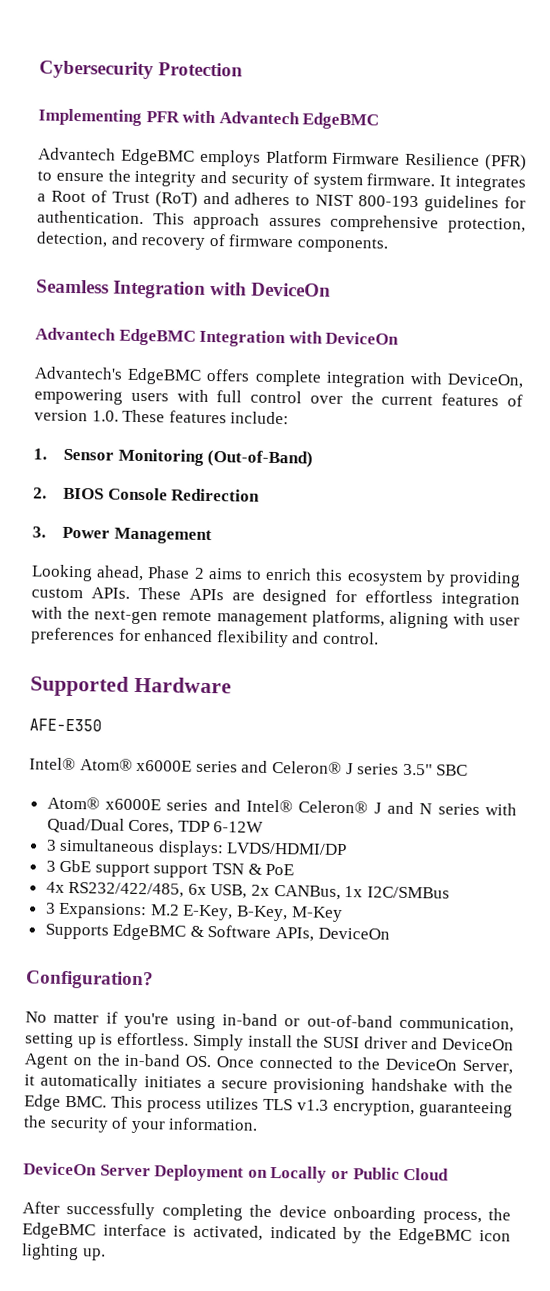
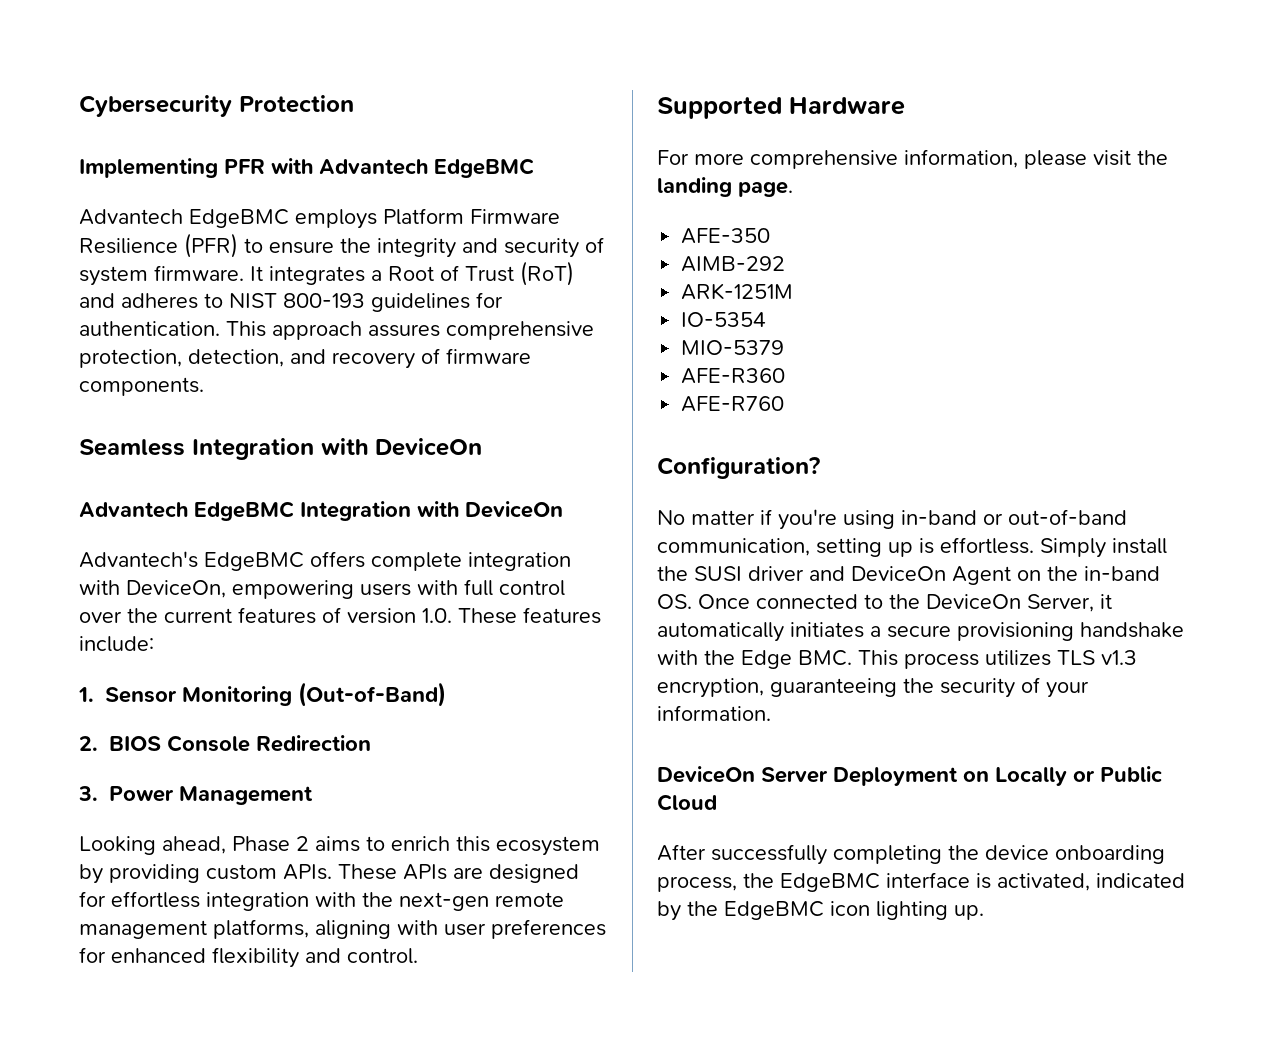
- AFE-E350
- Intel® Atom® x6000E series and Celeron® J series 3.5" SBC
- Atom® x6000E series and Intel® Celeron® J and N series with Quad/Dual Cores, TDP 6-12W
- 3 simultaneous displays: LVDS/HDMI/DP
- 3 GbE support support TSN & PoE
- 4x RS232/422/485, 6x USB, 2x CANBus, 1x I2C/SMBus
- 3 Expansions: M.2 E-Key, B-Key, M-Key
- Supports EdgeBMC & Software APIs, DeviceOn
+ For more comprehensive information, please visit the landing page.
+ AFE-350
+ AIMB-292
+ ARK-1251M
+ IO-5354
+ MIO-5379
+ AFE-R360
+ AFE-R760

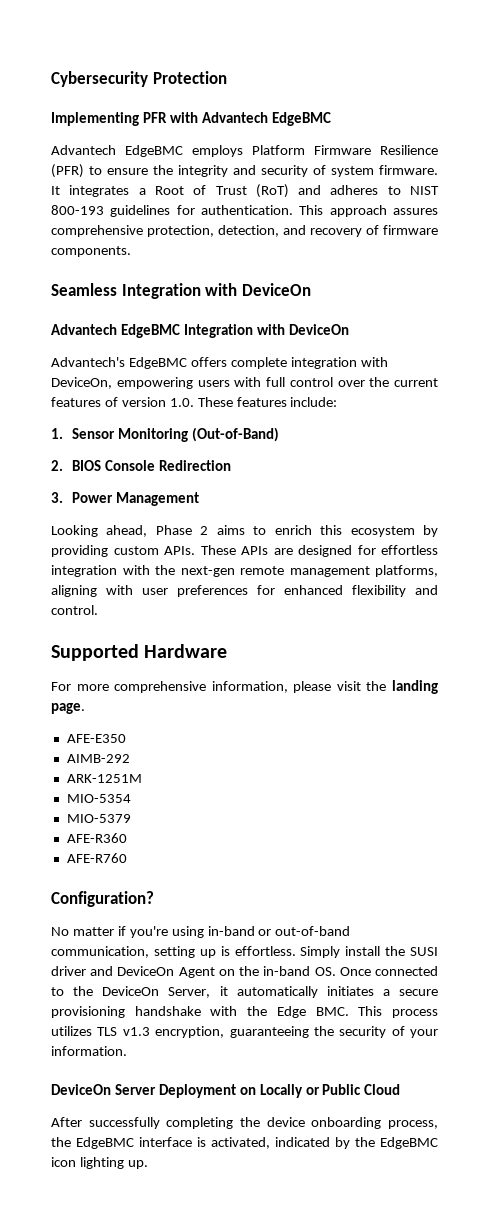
- AFE-350
+ AFE-E350
- IO-5354
+ MIO-5354

